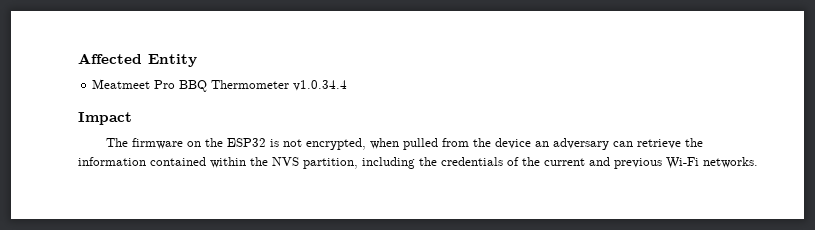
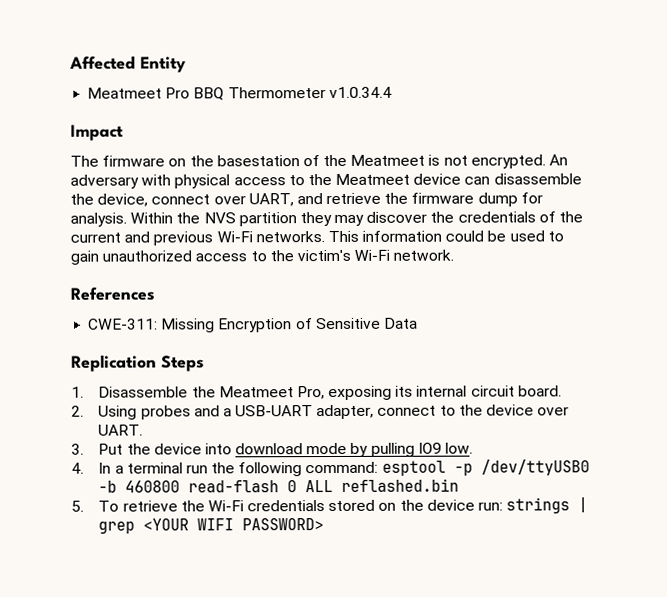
- The firmware on the ESP32 is not encrypted, when pulled from the device an adversary can retrieve the information contained within the NVS partition, including the credentials of the current and previous Wi-Fi networks.
+ The firmware on the basestation of the Meatmeet is not encrypted. An adversary with physical access to the Meatmeet device can disassemble the device, connect over UART, and retrieve the firmware dump for analysis. Within the NVS partition they may discover the credentials of the current and previous Wi-Fi networks.
+ This information could be used to gain unauthorized access to the victim's Wi-Fi network.
+ References
+ CWE-311: Missing Encryption of Sensitive Data
+ Replication Steps
+ 1. Disassemble the Meatmeet Pro, exposing its internal circuit board.
+ 2. Using probes and a USB-UART adapter, connect to the device over UART.
+ 3. Put the device into download mode by pulling IO9 low.
+ 4. In a terminal run the following command: esptool -p /dev/ttyUSB0 -b 460800 read-flash 0 ALL reflashed.bin
+ 5. To retrieve the Wi-Fi credentials stored on the device run: strings | grep <YOUR WIFI PASSWORD>

